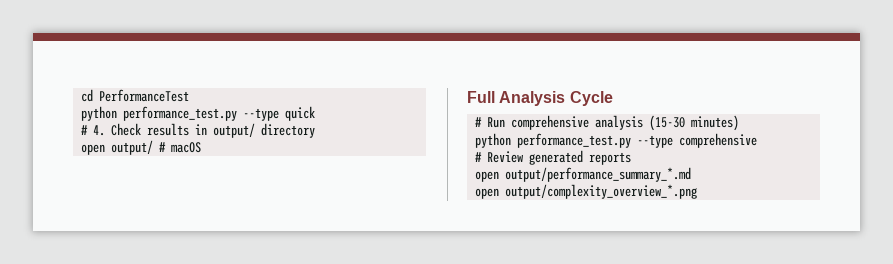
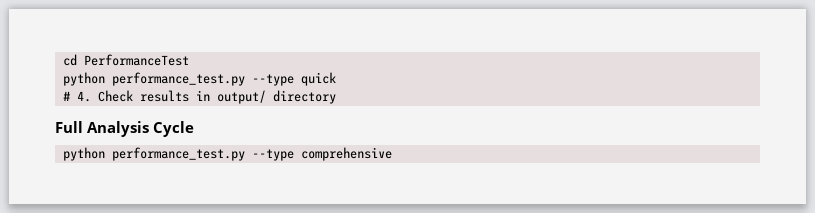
- open output/ # macOS
- # Run comprehensive analysis (15-30 minutes)
  python performance_test.py --type comprehensive
- # Review generated reports
- open output/performance_summary_*.md
- open output/complexity_overview_*.png

